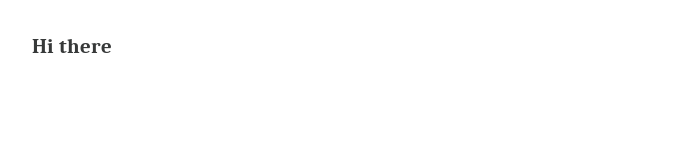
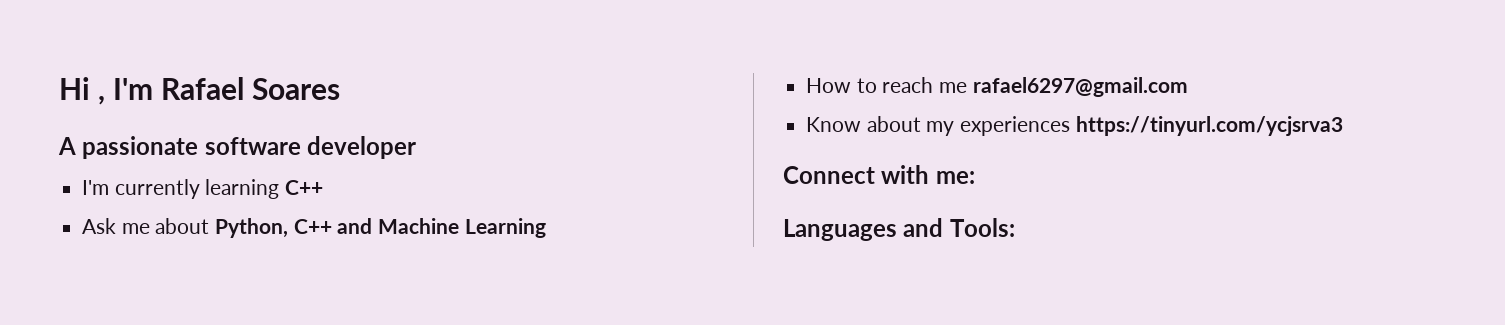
- Hi there
+ Hi , I'm Rafael Soares
+ A passionate software developer
+ I'm currently learning C++
+ Ask me about Python, C++ and Machine Learning
+ How to reach me rafael6297@gmail.com
+ Know about my experiences https://tinyurl.com/ycjsrva3
+ Connect with me:
+ Languages and Tools:

